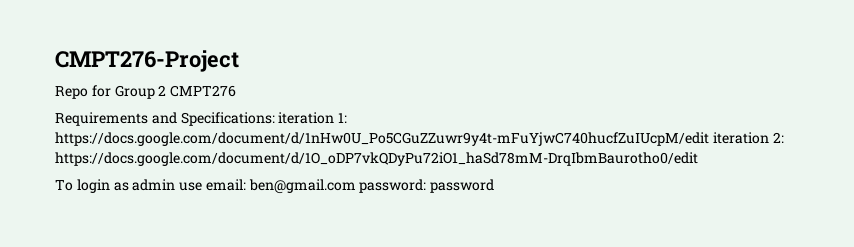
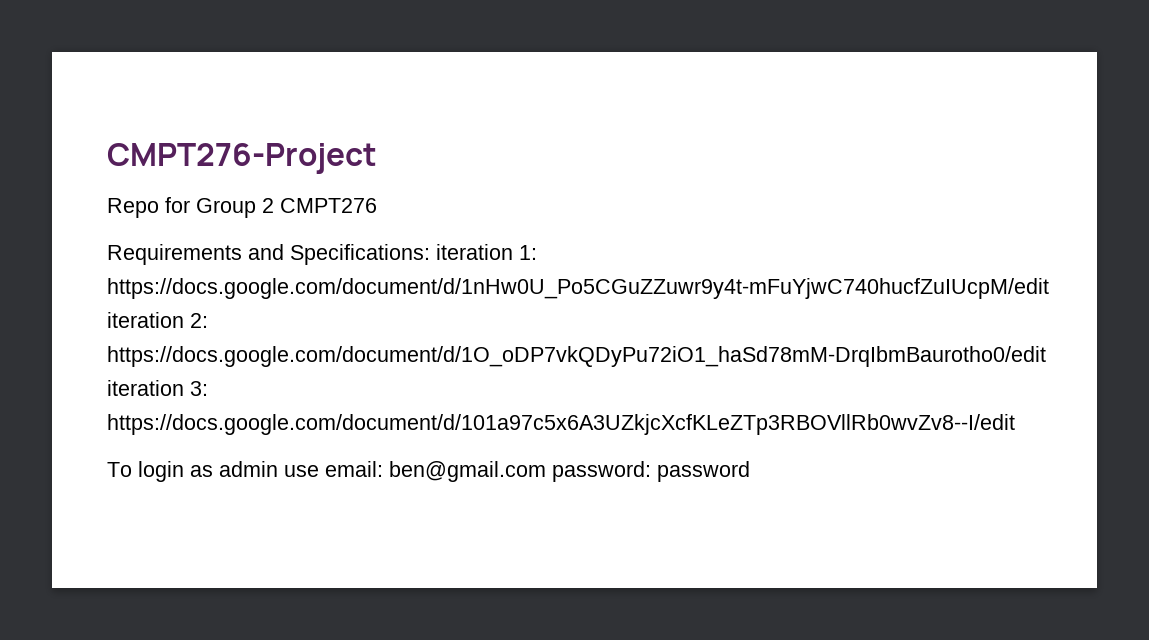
- Requirements and Specifications: iteration 1: https://docs.google.com/document/d/1nHw0U_Po5CGuZZuwr9y4t-mFuYjwC740hucfZuIUcpM/edit iteration 2: https://docs.google.com/document/d/1O_oDP7vkQDyPu72iO1_haSd78mM-DrqIbmBaurotho0/edit
+ Requirements and Specifications: iteration 1: https://docs.google.com/document/d/1nHw0U_Po5CGuZZuwr9y4t-mFuYjwC740hucfZuIUcpM/edit iteration 2: https://docs.google.com/document/d/1O_oDP7vkQDyPu72iO1_haSd78mM-DrqIbmBaurotho0/edit iteration 3: https://docs.google.com/document/d/101a97c5x6A3UZkjcXcfKLeZTp3RBOVllRb0wvZv8--I/edit

